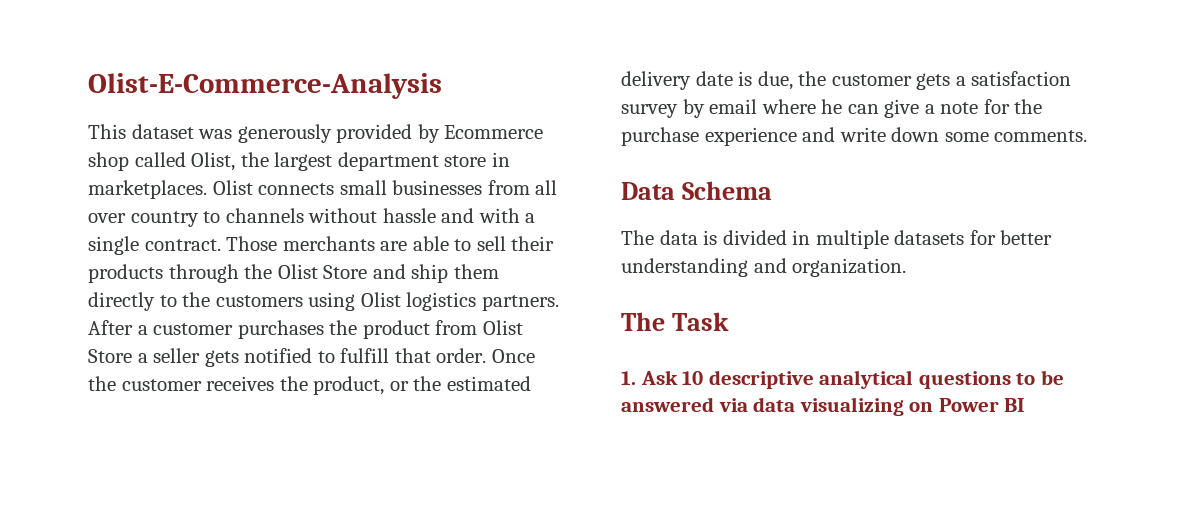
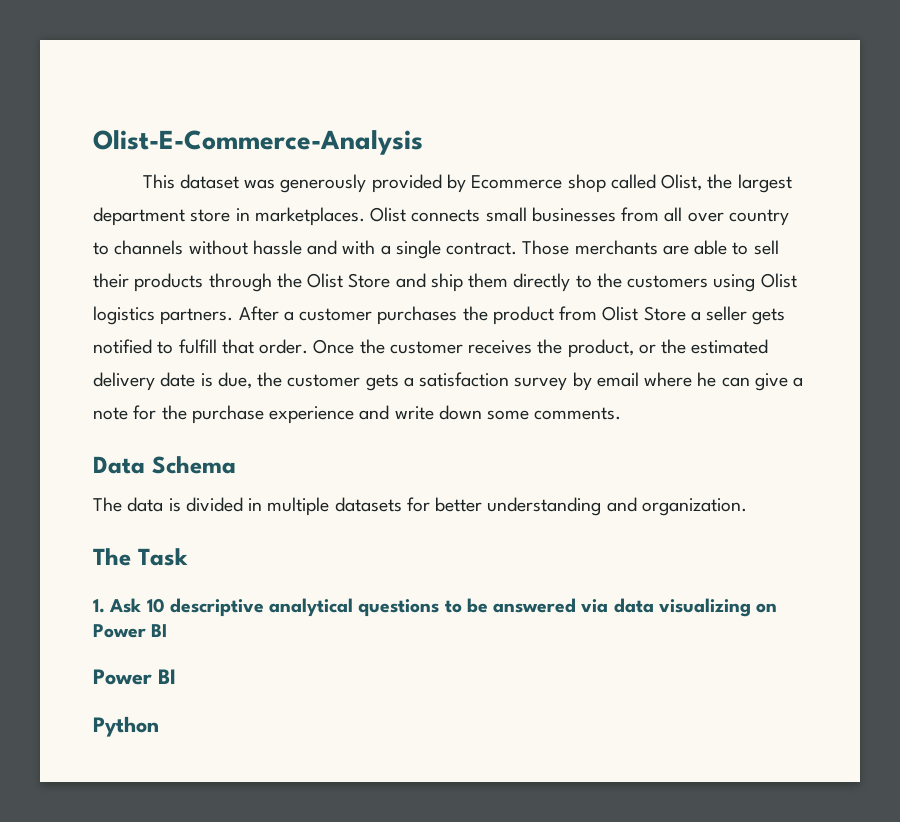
  1. Ask 10 descriptive analytical questions to be answered via data visualizing on Power BI
+ Power BI
+ Python

